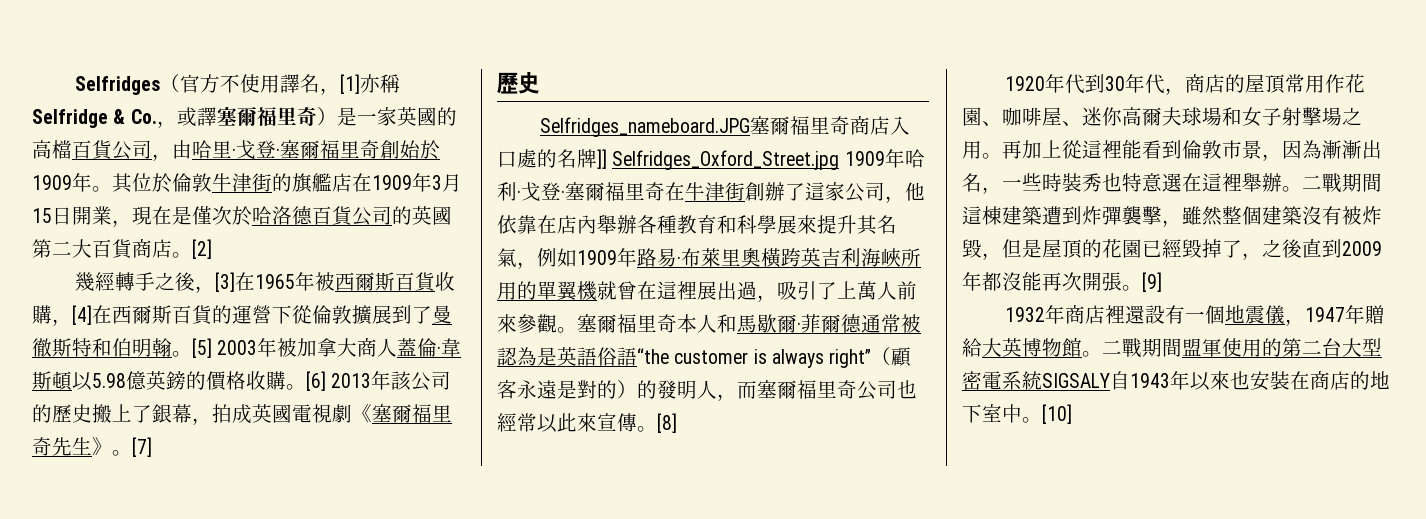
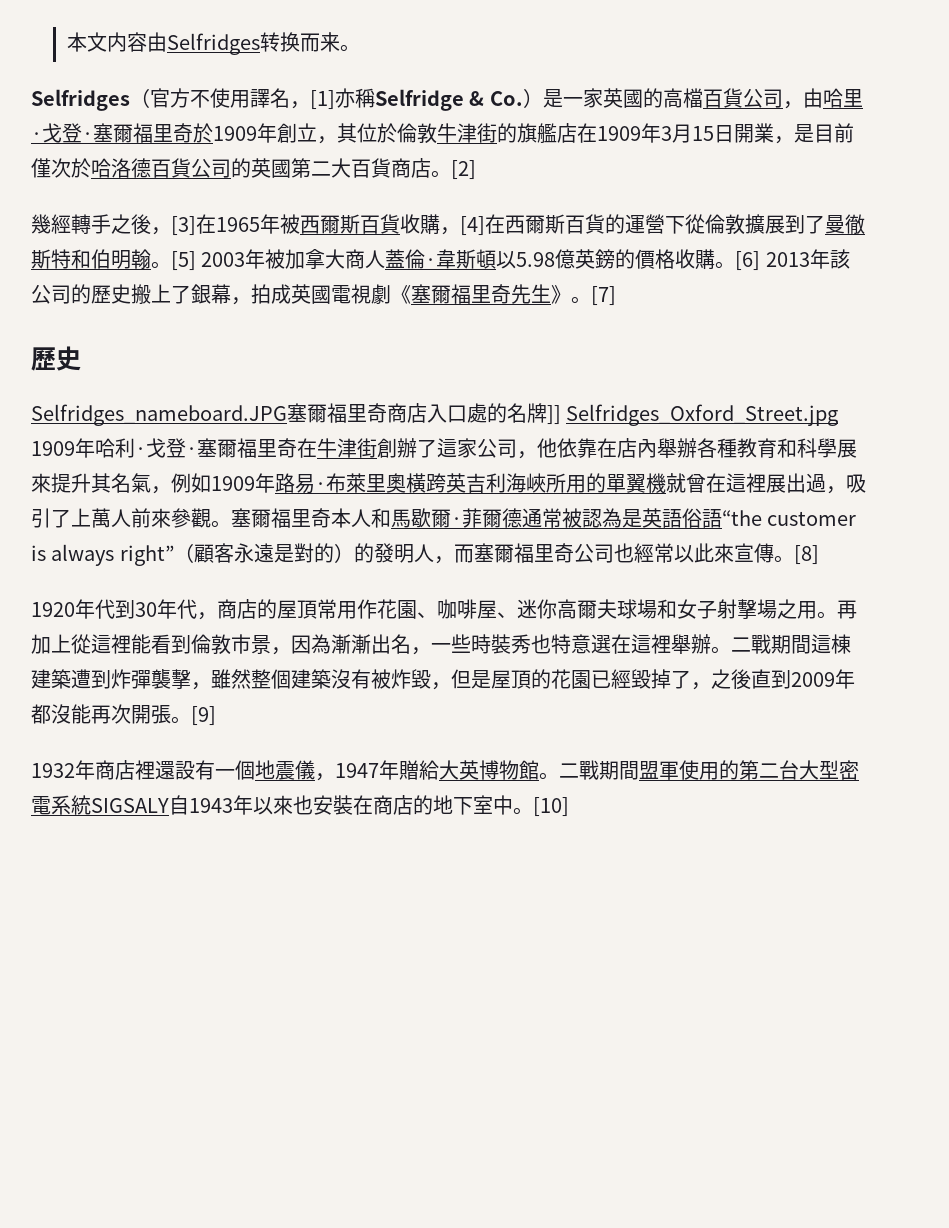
+ 本文内容由Selfridges转换而来。
- Selfridges（官方不使用譯名，[1]亦稱Selfridge & Co.，或譯塞爾福里奇）是一家英國的高檔百貨公司，由哈里·戈登·塞爾福里奇創始於1909年。其位於倫敦牛津街的旗艦店在1909年3月15日開業，現在是僅次於哈洛德百貨公司的英國第二大百貨商店。
+ Selfridges（官方不使用譯名，[1]亦稱Selfridge & Co.）是一家英國的高檔百貨公司，由哈里·戈登·塞爾福里奇於1909年創立，其位於倫敦牛津街的旗艦店在1909年3月15日開業，是目前僅次於哈洛德百貨公司的英國第二大百貨商店。

